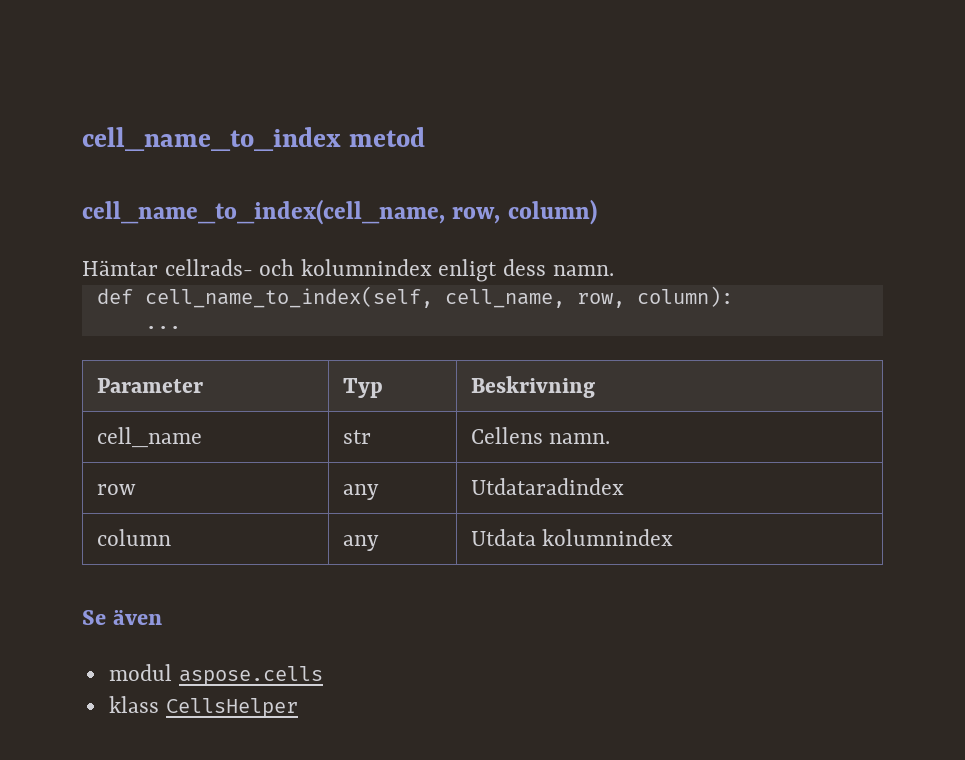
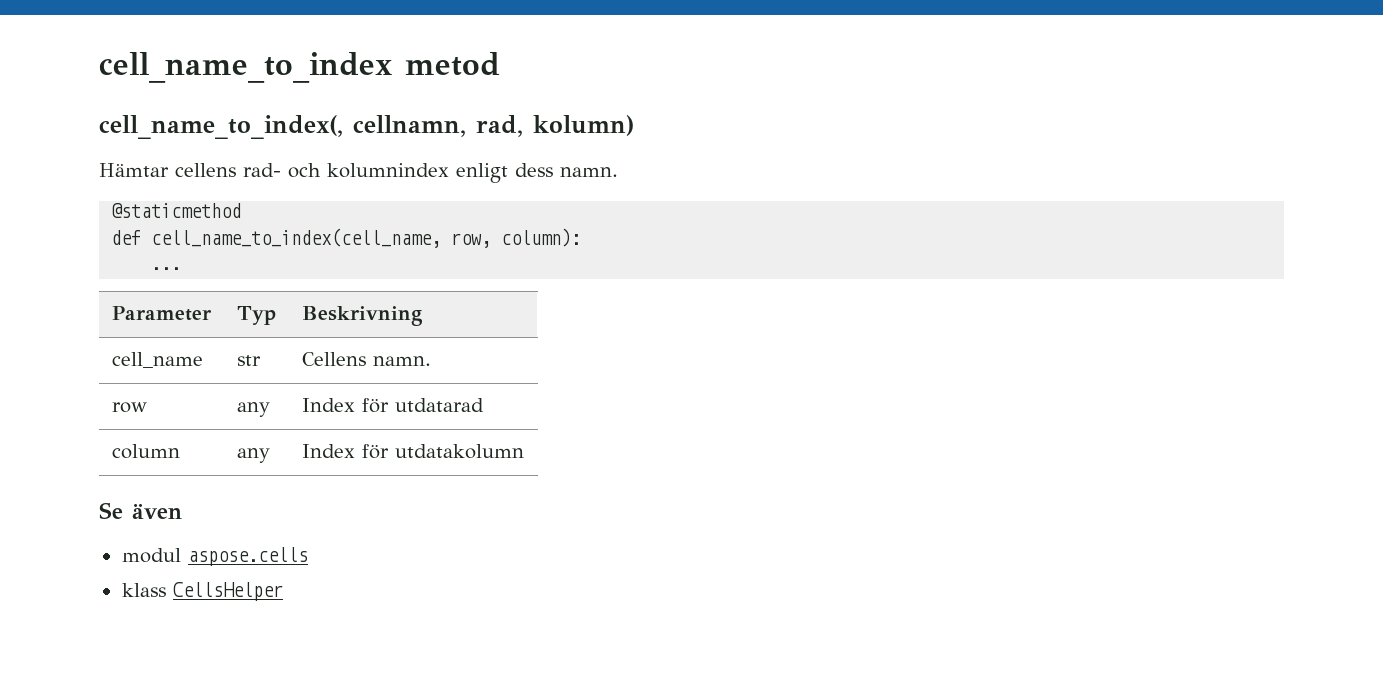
- cell_name_to_index(cell_name, row, column)
+ cell_name_to_index(, cellnamn, rad, kolumn)
- Hämtar cellrads- och kolumnindex enligt dess namn.
+ Hämtar cellens rad- och kolumnindex enligt dess namn.
+ @staticmethod
- def cell_name_to_index(self, cell_name, row, column):
+ def cell_name_to_index(cell_name, row, column):
- row | any | Utdataradindex
+ row | any | Index för utdatarad
- column | any | Utdata kolumnindex
+ column | any | Index för utdatakolumn

